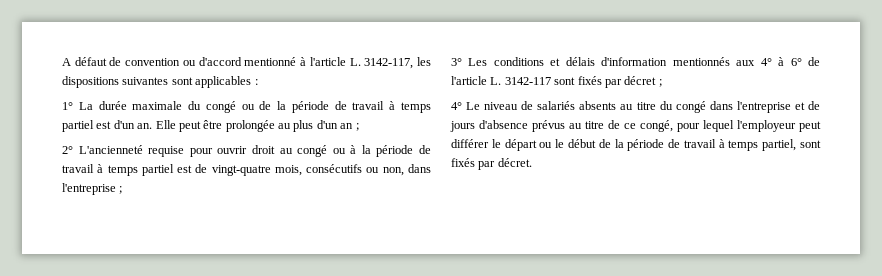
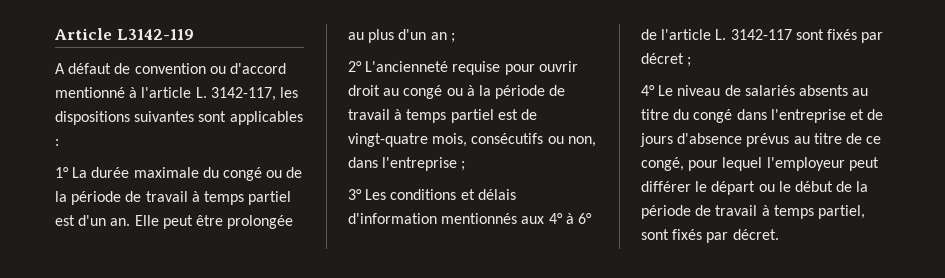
+ Article L3142-119

